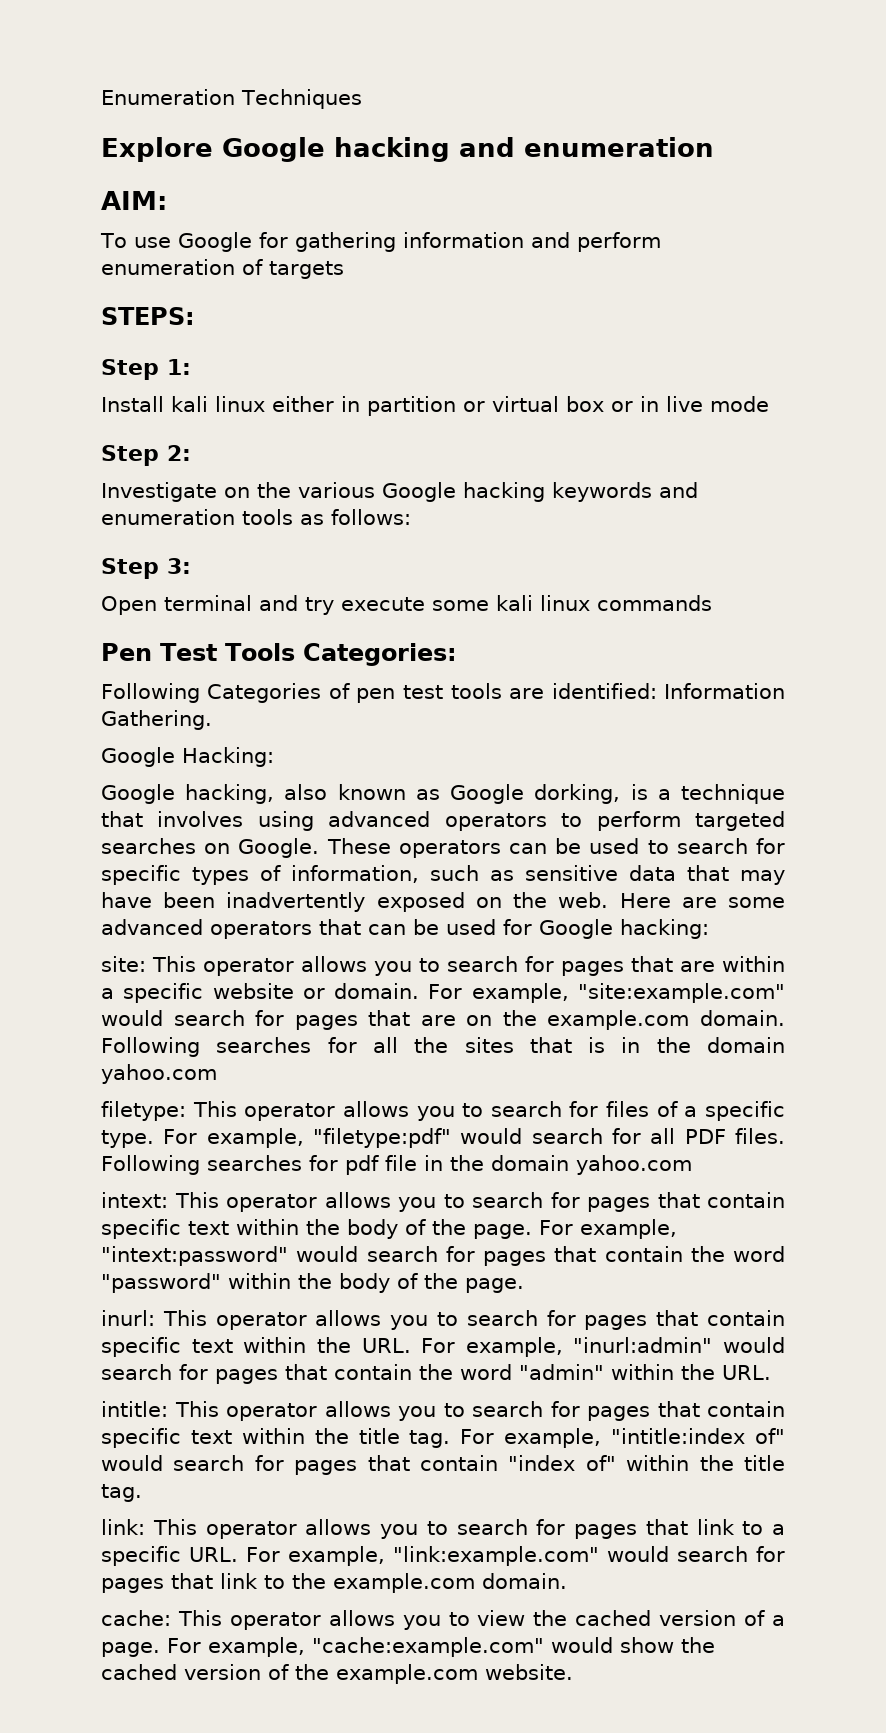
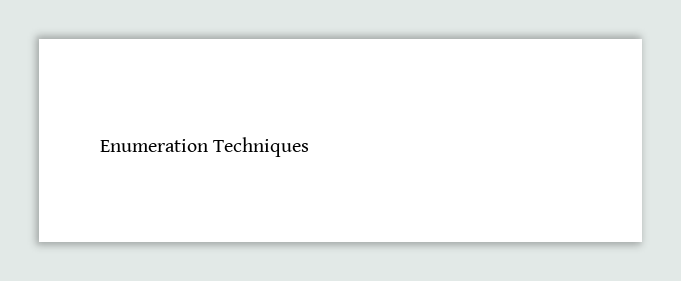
- Explore Google hacking and enumeration
- AIM:
- To use Google for gathering information and perform enumeration of targets
- STEPS:
- Step 1:
- Install kali linux either in partition or virtual box or in live mode
- Step 2:
- Investigate on the various Google hacking keywords and enumeration tools as follows:
- Step 3:
- Open terminal and try execute some kali linux commands
- Pen Test Tools Categories:
- Following Categories of pen test tools are identified: Information Gathering.
- Google Hacking:
- Google hacking, also known as Google dorking, is a technique that involves using advanced operators to perform targeted searches on Google. These operators can be used to search for specific types of information, such as sensitive data that may have been inadvertently exposed on the web. Here are some advanced operators that can be used for Google hacking:
- site: This operator allows you to search for pages that are within a specific website or domain. For example, "site:example.com" would search for pages that are on the example.com domain. Following searches for all the sites that is in the domain yahoo.com
- filetype: This operator allows you to search for files of a specific type. For example, "filetype:pdf" would search for all PDF files. Following searches for pdf file in the domain yahoo.com
- intext: This operator allows you to search for pages that contain specific text within the body of the page. For example, "intext:password" would search for pages that contain the word "password" within the body of the page.
- inurl: This operator allows you to search for pages that contain specific text within the URL. For example, "inurl:admin" would search for pages that contain the word "admin" within the URL.
- intitle: This operator allows you to search for pages that contain specific text within the title tag. For example, "intitle:index of" would search for pages that contain "index of" within the title tag.
- link: This operator allows you to search for pages that link to a specific URL. For example, "link:example.com" would search for pages that link to the example.com domain.
- cache: This operator allows you to view the cached version of a page. For example, "cache:example.com" would show the cached version of the example.com website.

